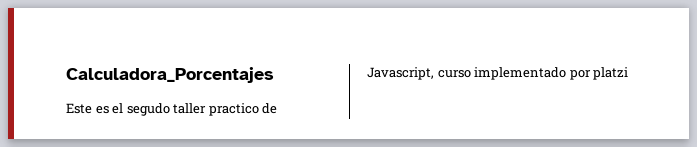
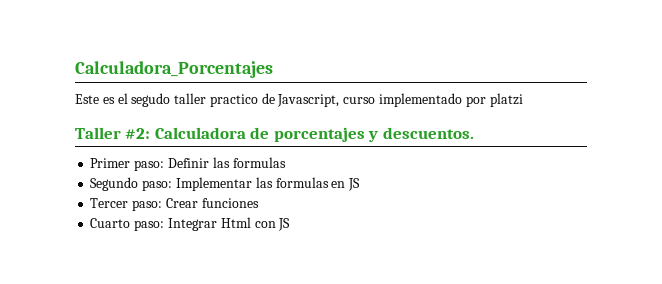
+ Taller #2: Calculadora de porcentajes y descuentos.
+ Primer paso: Definir las formulas
+ Segundo paso: Implementar las formulas en JS
+ Tercer paso: Crear funciones
+ Cuarto paso: Integrar Html con JS

